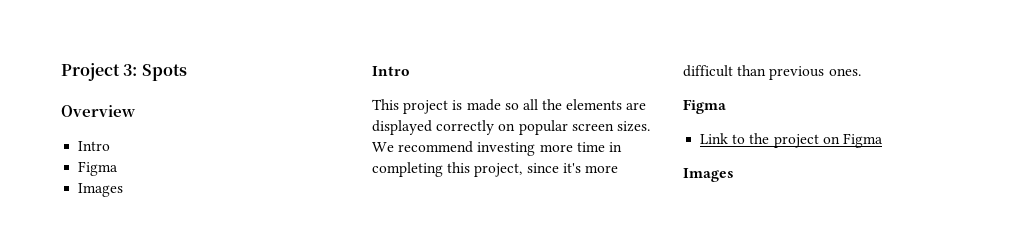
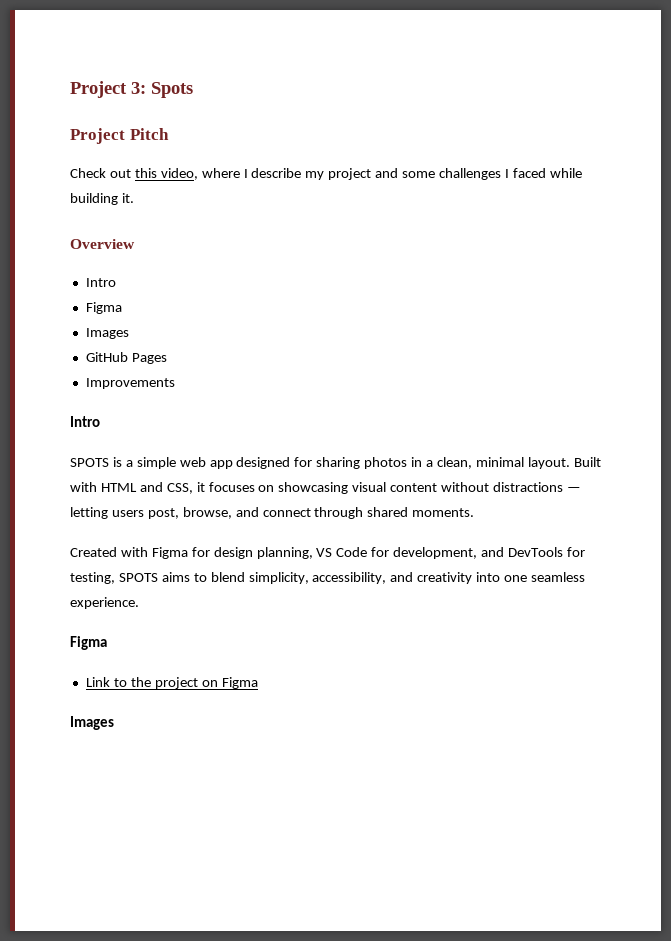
+ Project Pitch
+ Check out this video, where I describe my project and some challenges I faced while building it.
  Overview
  Intro
  Figma
  Images
+ GitHub Pages
+ Improvements
  Intro
- This project is made so all the elements are displayed correctly on popular screen sizes. We recommend investing more time in completing this project, since it's more difficult than previous ones.
+ SPOTS is a simple web app designed for sharing photos in a clean, minimal layout. Built with HTML and CSS, it focuses on showcasing visual content without distractions — letting users post, browse, and connect through shared moments.
+ Created with Figma for design planning, VS Code for development, and DevTools for testing, SPOTS aims to blend simplicity, accessibility, and creativity into one seamless experience.

